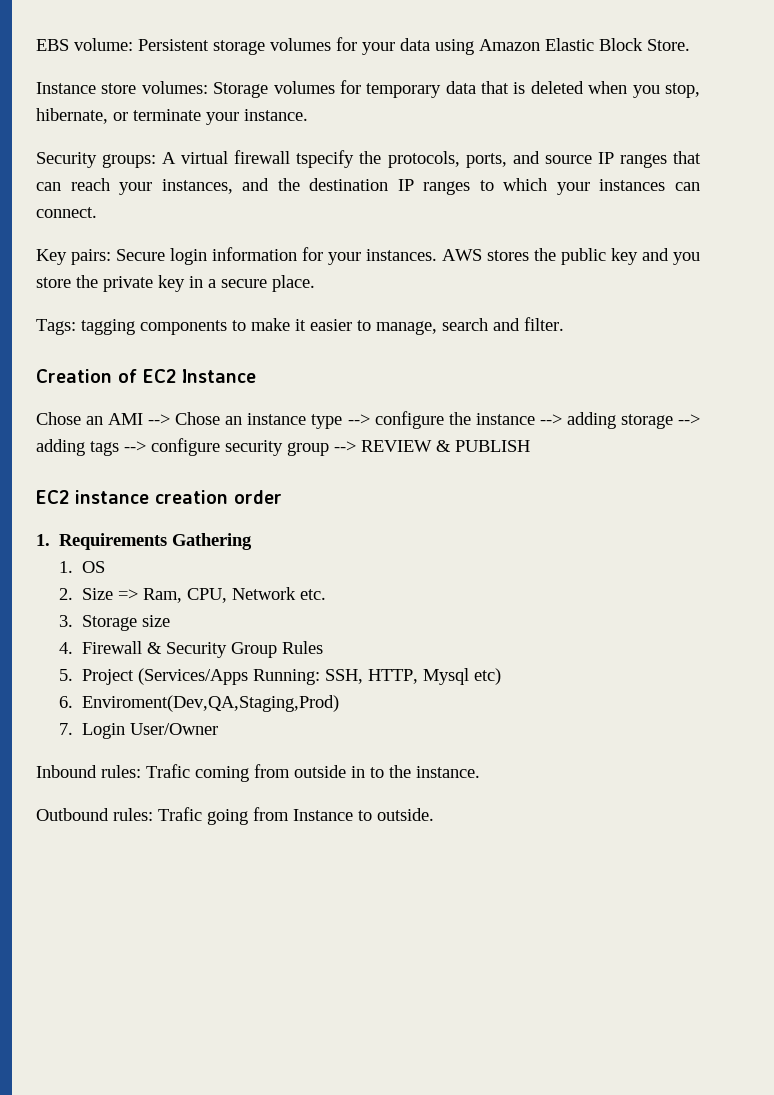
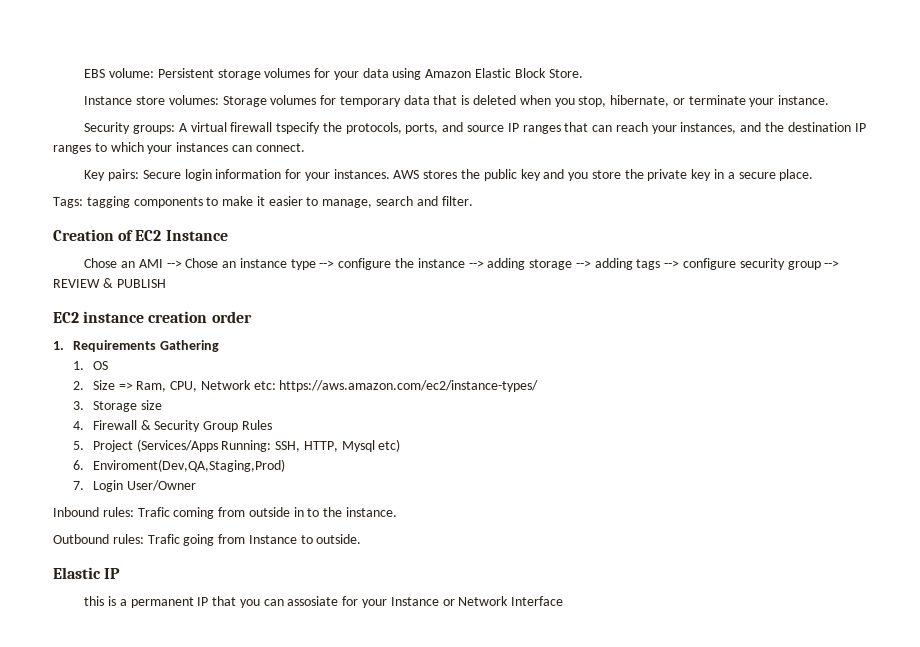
- 2. Size => Ram, CPU, Network etc.
+ 2. Size => Ram, CPU, Network etc: https://aws.amazon.com/ec2/instance-types/
+ Elastic IP
+ this is a permanent IP that you can assosiate for your Instance or Network Interface

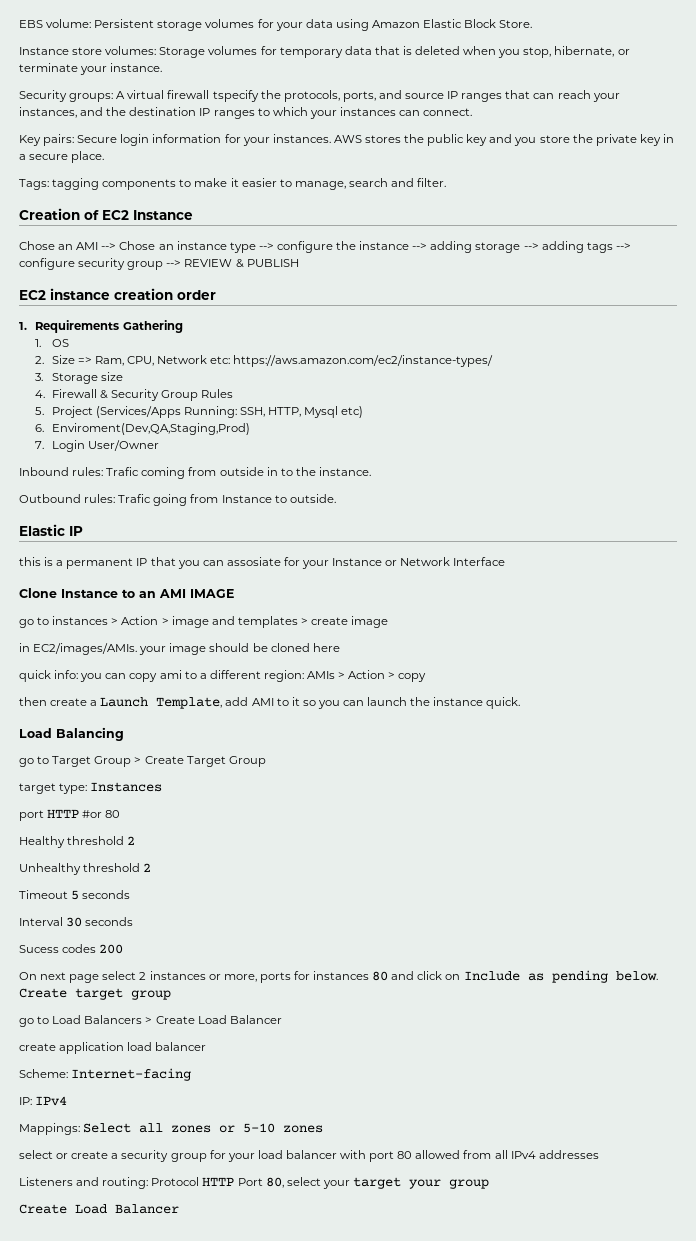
+ Clone Instance to an AMI IMAGE
+ go to instances > Action > image and templates > create image
+ in EC2/images/AMIs. your image should be cloned here
+ quick info: you can copy ami to a different region: AMIs > Action > copy
+ then create a Launch Template, add AMI to it so you can launch the instance quick.
+ Load Balancing
+ go to Target Group > Create Target Group
+ target type: Instances
+ port HTTP #or 80
+ Healthy threshold 2
+ Unhealthy threshold 2
+ Timeout 5 seconds
+ Interval 30 seconds
+ Sucess codes 200
+ On next page select 2 instances or more, ports for instances 80 and click on Include as pending below. Create target group
+ go to Load Balancers > Create Load Balancer
+ create application load balancer
+ Scheme: Internet-facing
+ IP: IPv4
+ Mappings: Select all zones or 5-10 zones
+ select or create a security group for your load balancer with port 80 allowed from all IPv4 addresses
+ Listeners and routing: Protocol HTTP Port 80, select your target your group
+ Create Load Balancer

